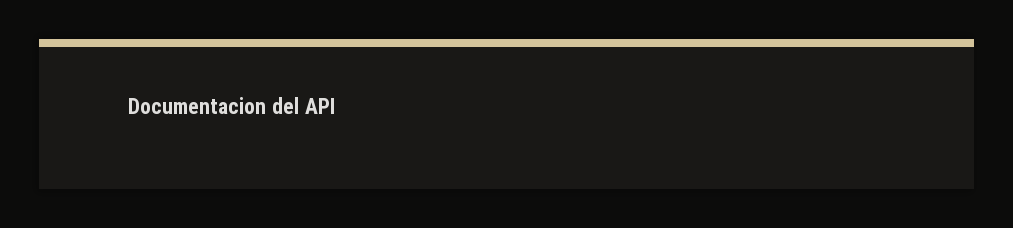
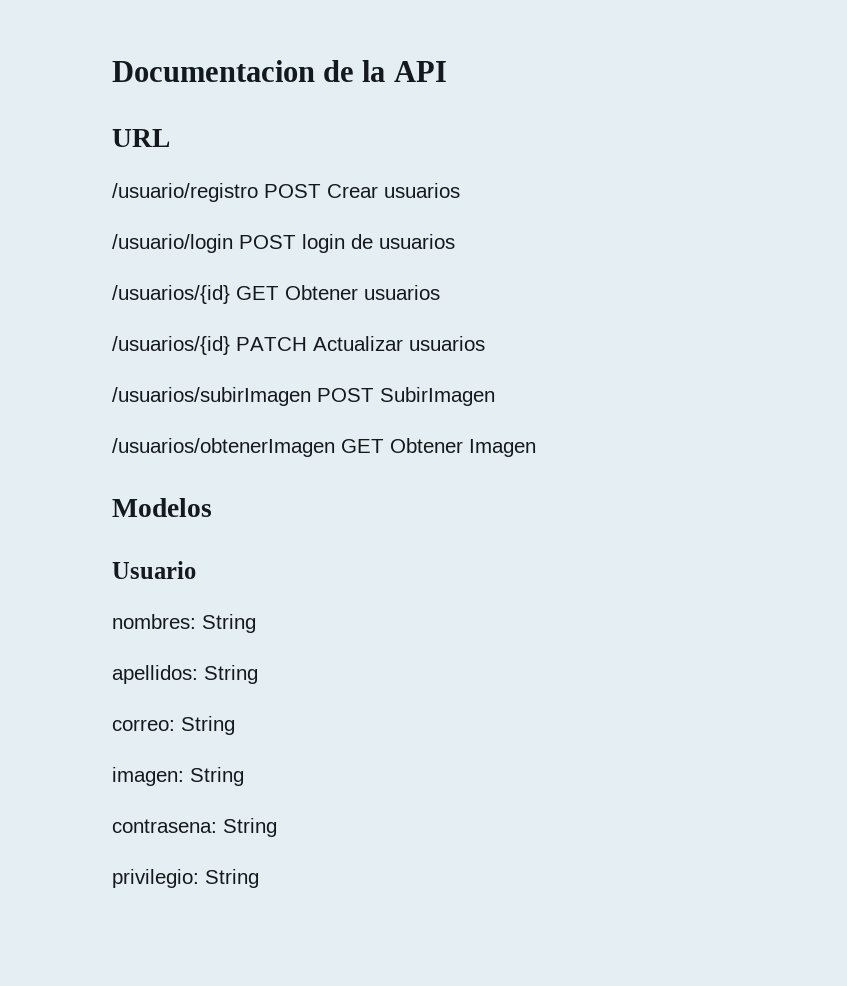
- Documentacion del API
+ Documentacion de la API
+ URL
+ /usuario/registro POST Crear usuarios
+ /usuario/login POST login de usuarios
+ /usuarios/{id} GET Obtener usuarios
+ /usuarios/{id} PATCH Actualizar usuarios
+ /usuarios/subirImagen POST SubirImagen
+ /usuarios/obtenerImagen GET Obtener Imagen
+ Modelos
+ Usuario
+ nombres: String
+ apellidos: String
+ correo: String
+ imagen: String
+ contrasena: String
+ privilegio: String

